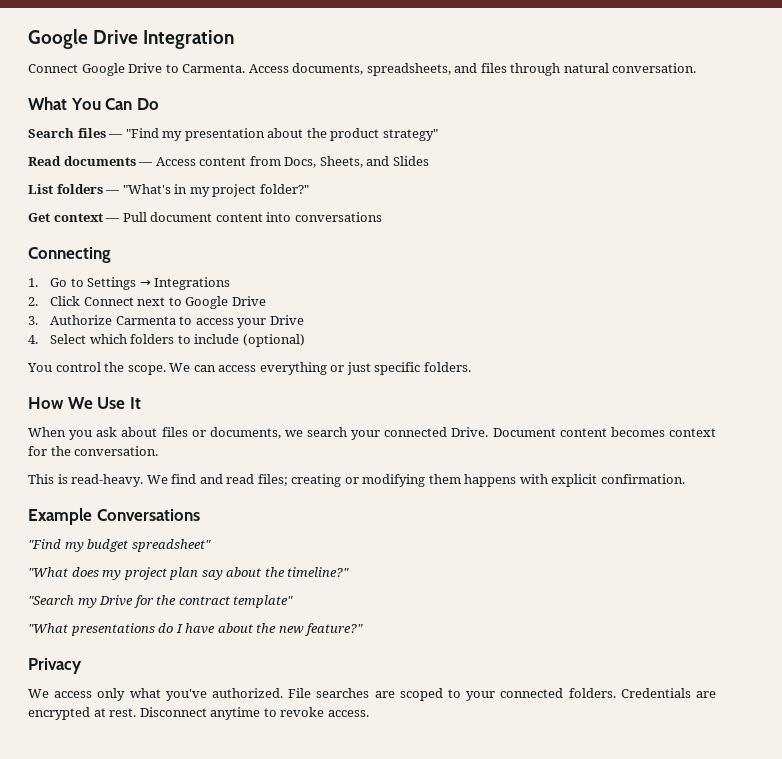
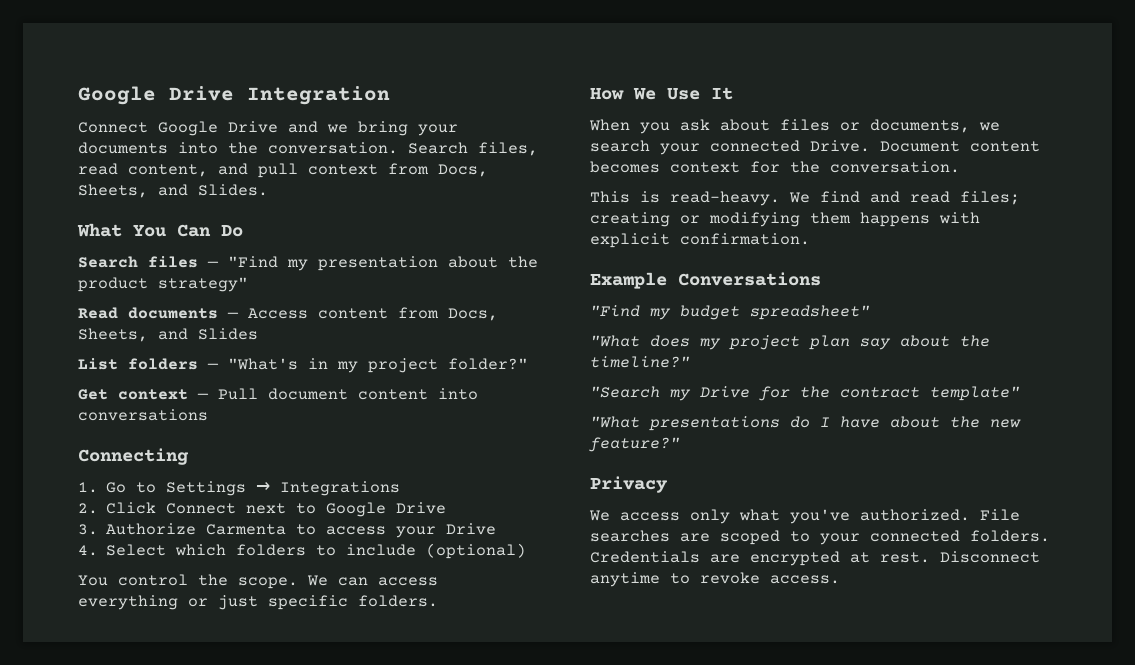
- Connect Google Drive to Carmenta. Access documents, spreadsheets, and files through natural conversation.
+ Connect Google Drive and we bring your documents into the conversation. Search files, read content, and pull context from Docs, Sheets, and Slides.

